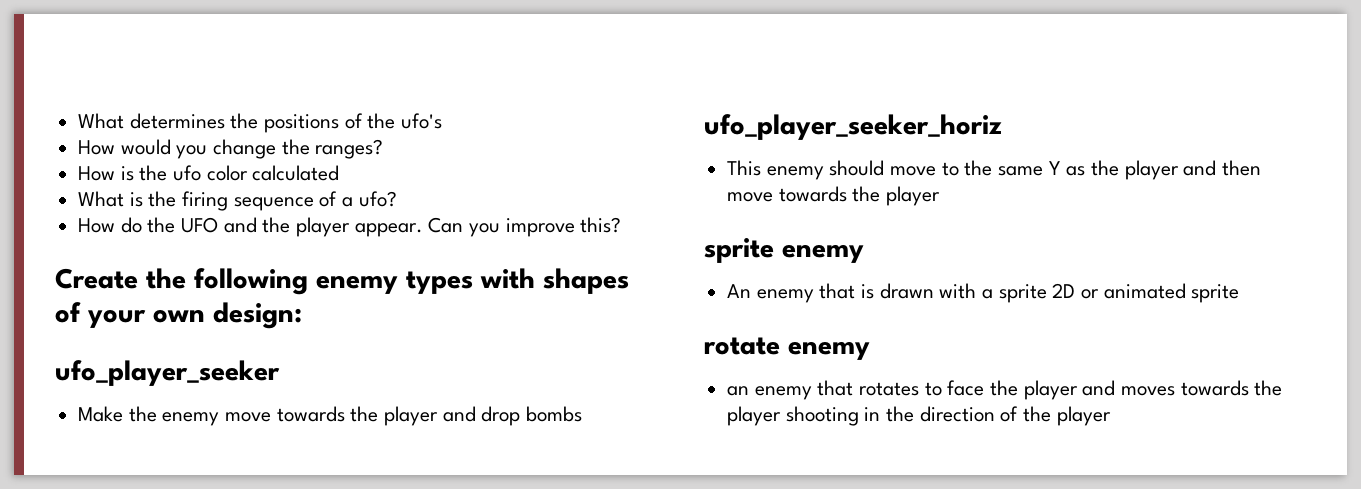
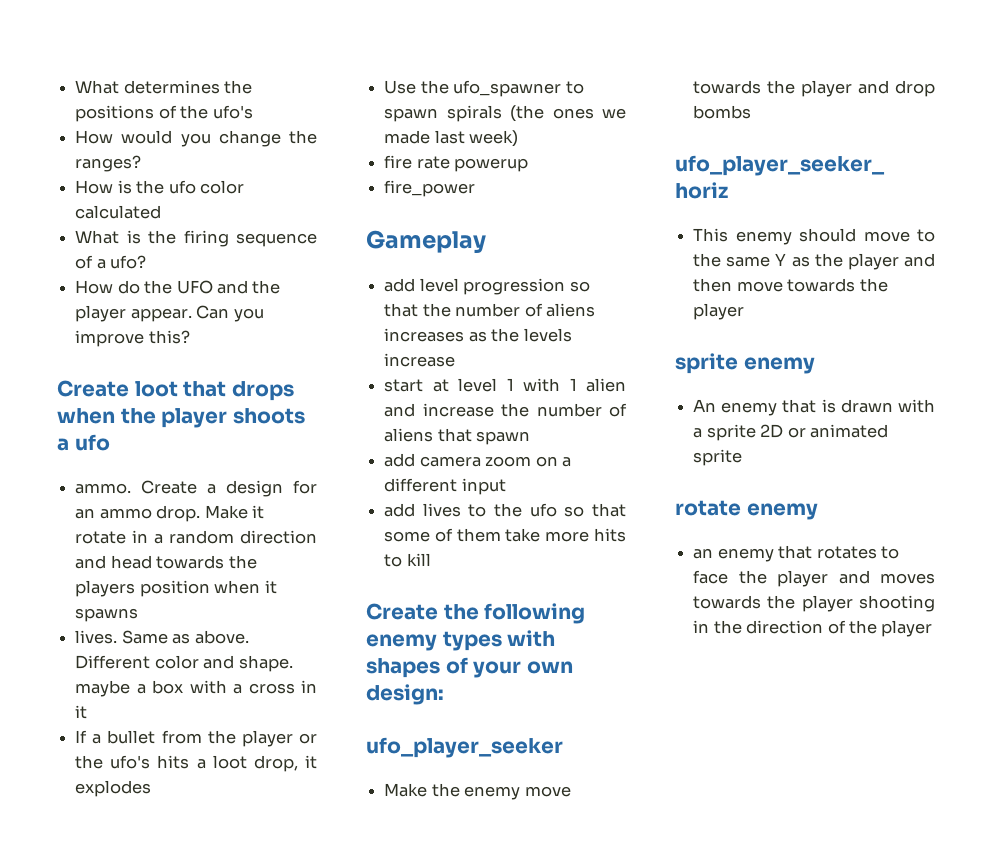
+ Create loot that drops when the player shoots a ufo
+ ammo. Create a design for an ammo drop. Make it rotate in a random direction and head towards the players position when it spawns
+ lives. Same as above. Different color and shape. maybe a box with a cross in it
+ If a bullet from the player or the ufo's hits a loot drop, it explodes
+ Use the ufo_spawner to spawn spirals (the ones we made last week)
+ fire rate powerup
+ fire_power
+ Gameplay
+ add level progression so that the number of aliens increases as the levels increase
+ start at level 1 with 1 alien and increase the number of aliens that spawn
+ add camera zoom on a different input
+ add lives to the ufo so that some of them take more hits to kill

